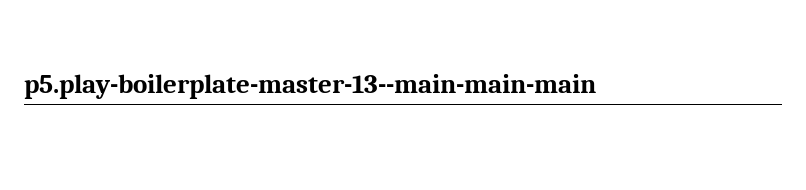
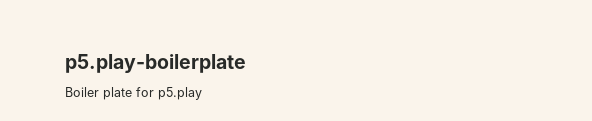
- p5.play-boilerplate-master-13--main-main-main
+ p5.play-boilerplate
+ Boiler plate for p5.play

